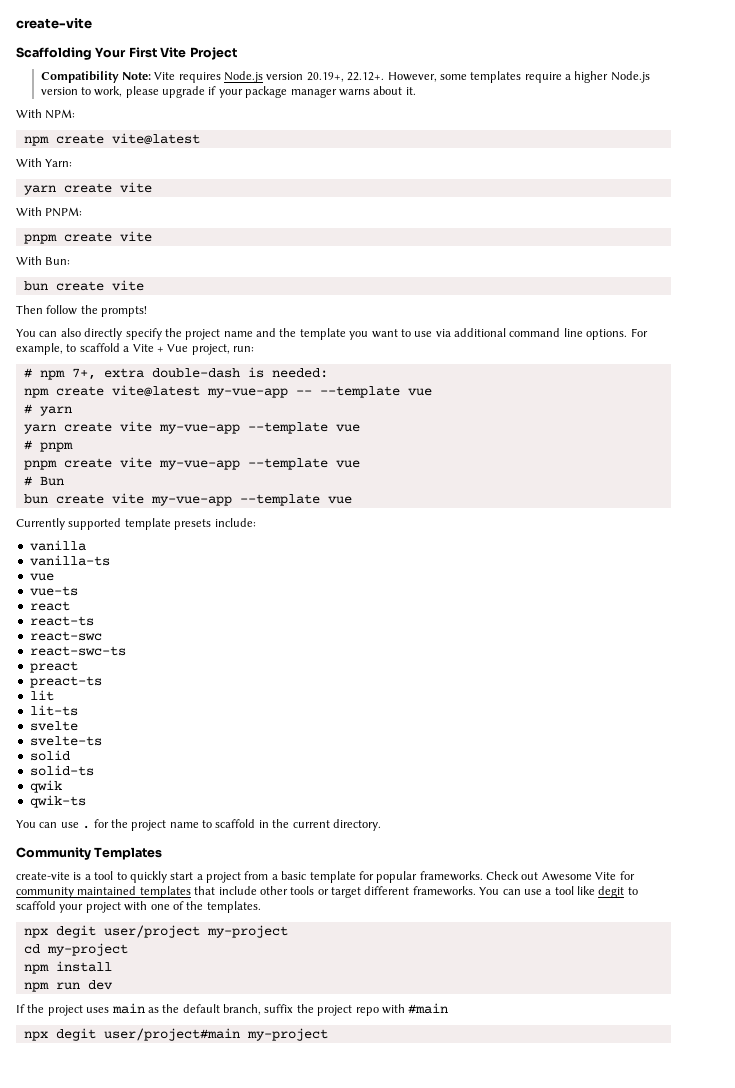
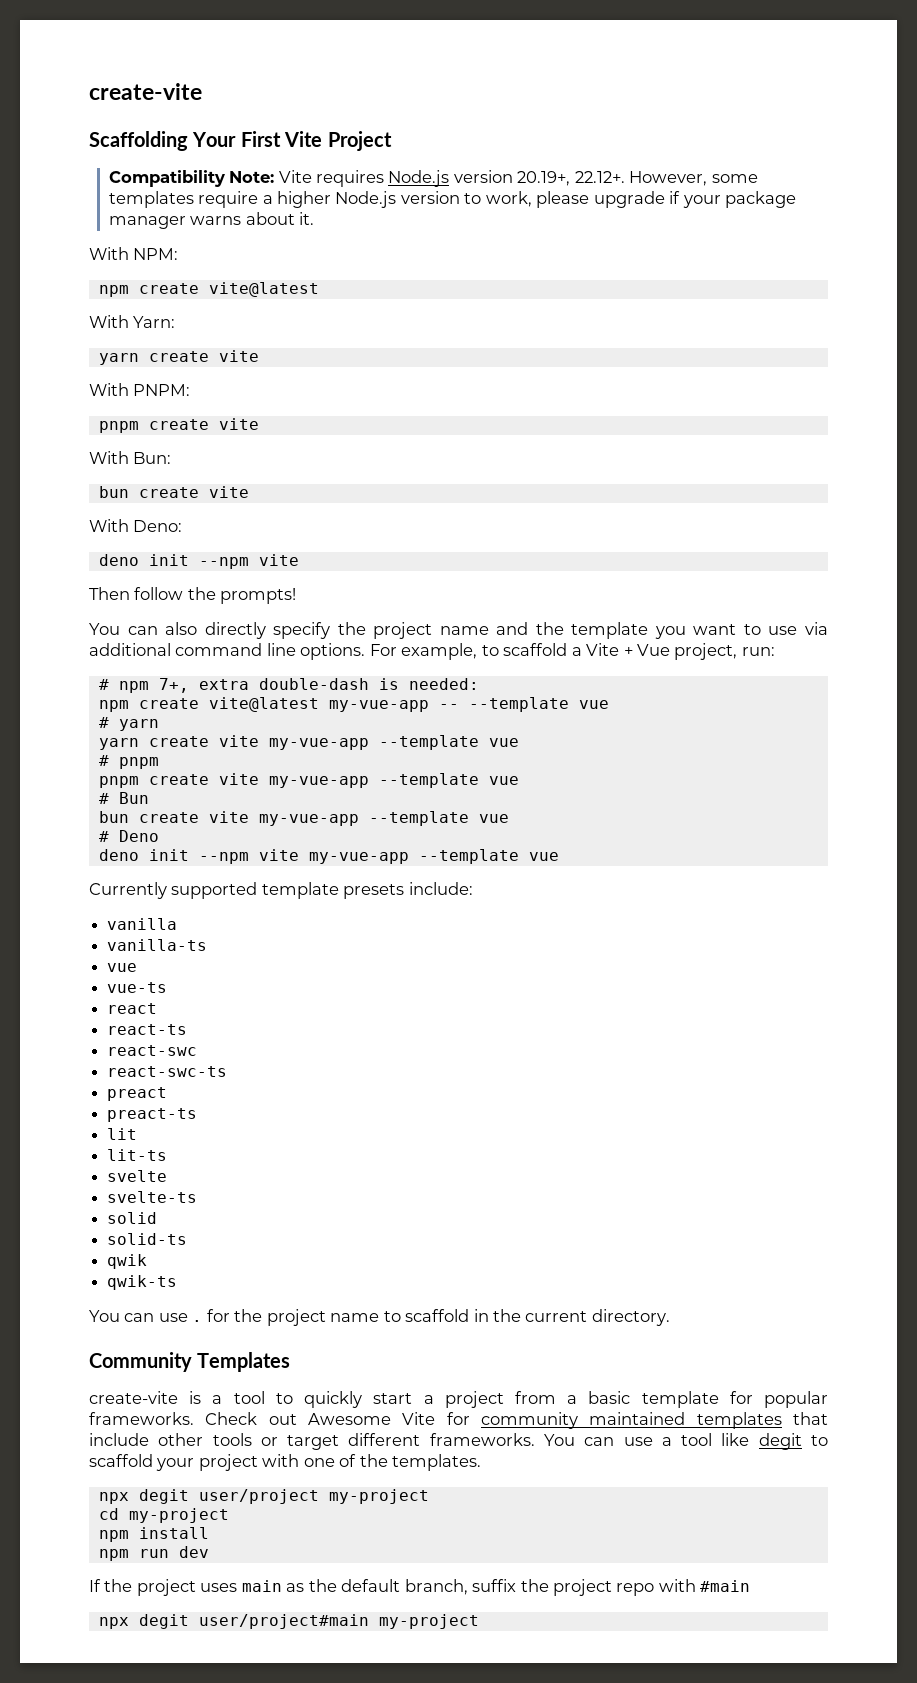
+ With Deno:
+ deno init --npm vite
+ # Deno
+ deno init --npm vite my-vue-app --template vue

